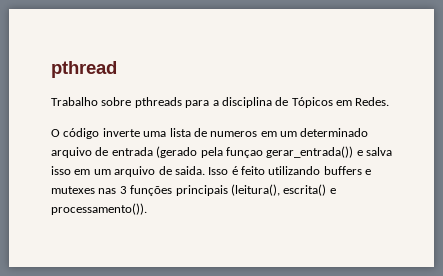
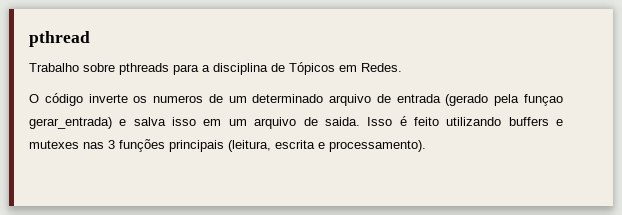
- O código inverte uma lista de numeros em um determinado arquivo de entrada (gerado pela funçao gerar_entrada()) e salva isso em um arquivo de saida.
+ O código inverte os numeros de um determinado arquivo de entrada (gerado pela funçao gerar_entrada) e salva isso em um arquivo de saida.
- Isso é feito utilizando buffers e mutexes nas 3 funções principais (leitura(), escrita() e processamento()).
+ Isso é feito utilizando buffers e mutexes nas 3 funções principais (leitura, escrita e processamento).

